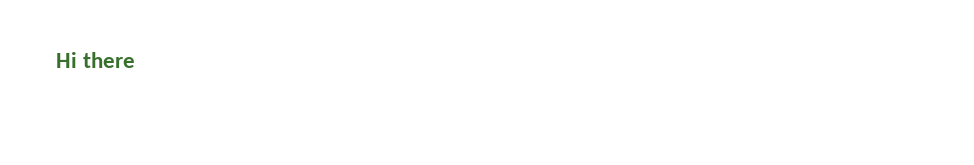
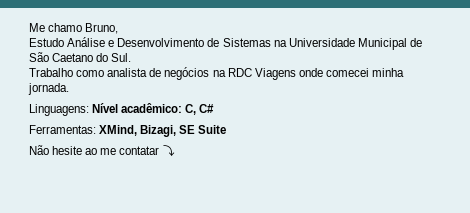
- Hi there
+ Me chamo Bruno,
+ Estudo Análise e Desenvolvimento de Sistemas na Universidade Municipal de São Caetano do Sul.
+ Trabalho como analista de negócios na RDC Viagens onde comecei minha jornada.
+ Linguagens: Nível acadêmico: C, C#
+ Ferramentas: XMind, Bizagi, SE Suite
+ Não hesite ao me contatar ⤵

